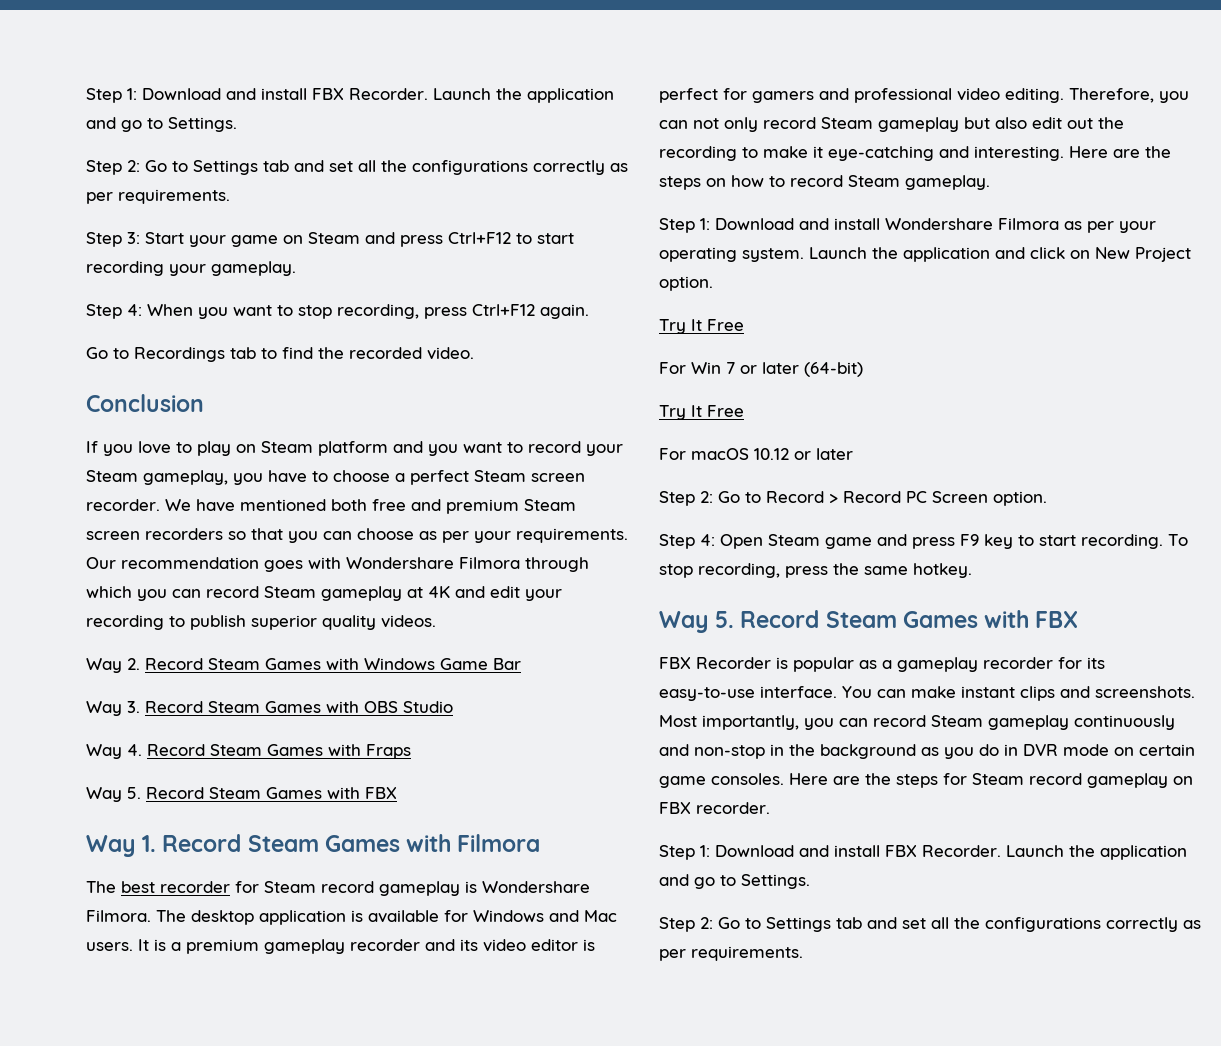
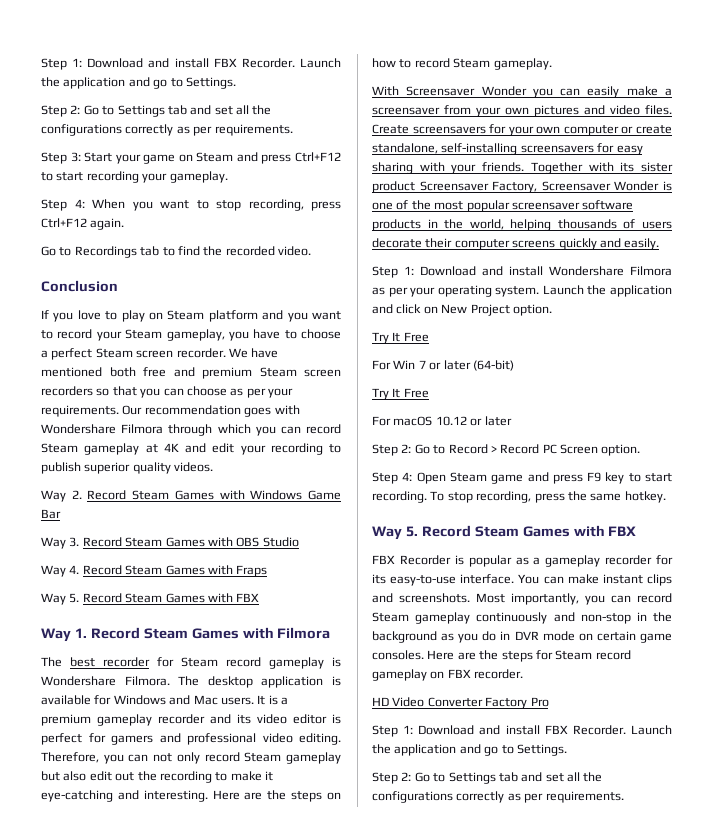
+ With Screensaver Wonder you can easily make a screensaver from your own pictures and video files. Create screensavers for your own computer or create standalone, self-installing screensavers for easy sharing with your friends. Together with its sister product Screensaver Factory, Screensaver Wonder is one of the most popular screensaver software products in the world, helping thousands of users decorate their computer screens quickly and easily.
+ HD Video Converter Factory Pro

